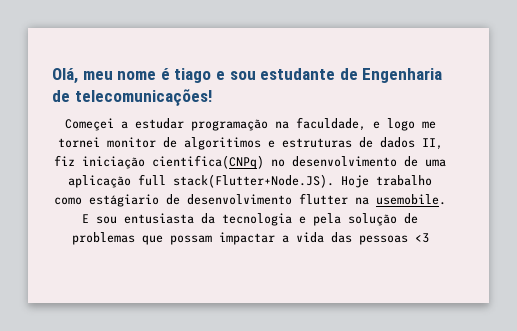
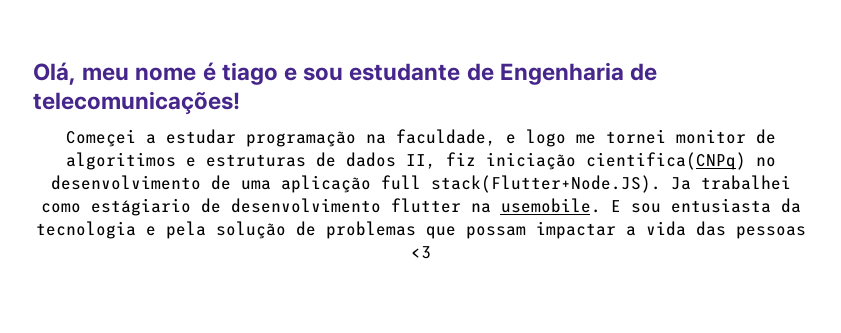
- Começei a estudar programação na faculdade, e logo me tornei monitor de algoritimos e estruturas de dados II, fiz iniciação cientifica(CNPq) no desenvolvimento de uma aplicação full stack(Flutter+Node.JS). Hoje trabalho como estágiario de desenvolvimento flutter na usemobile.
+ Começei a estudar programação na faculdade, e logo me tornei monitor de algoritimos e estruturas de dados II, fiz iniciação cientifica(CNPq) no desenvolvimento de uma aplicação full stack(Flutter+Node.JS). Ja trabalhei como estágiario de desenvolvimento flutter na usemobile.

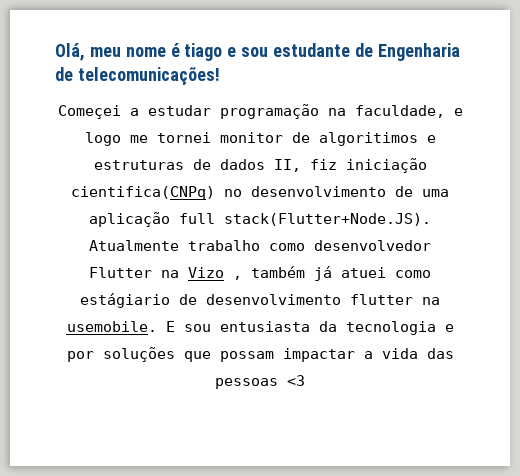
- Começei a estudar programação na faculdade, e logo me tornei monitor de algoritimos e estruturas de dados II, fiz iniciação cientifica(CNPq) no desenvolvimento de uma aplicação full stack(Flutter+Node.JS). Ja trabalhei como estágiario de desenvolvimento flutter na usemobile.
+ Começei a estudar programação na faculdade, e logo me tornei monitor de algoritimos e estruturas de dados II, fiz iniciação cientifica(CNPq) no desenvolvimento de uma aplicação full stack(Flutter+Node.JS). Atualmente trabalho como desenvolvedor Flutter na Vizo , também já atuei como estágiario de desenvolvimento flutter na usemobile.
- E sou entusiasta da tecnologia e pela solução de problemas que possam impactar a vida das pessoas <3
+ E sou entusiasta da tecnologia e por soluções que possam impactar a vida das pessoas <3

